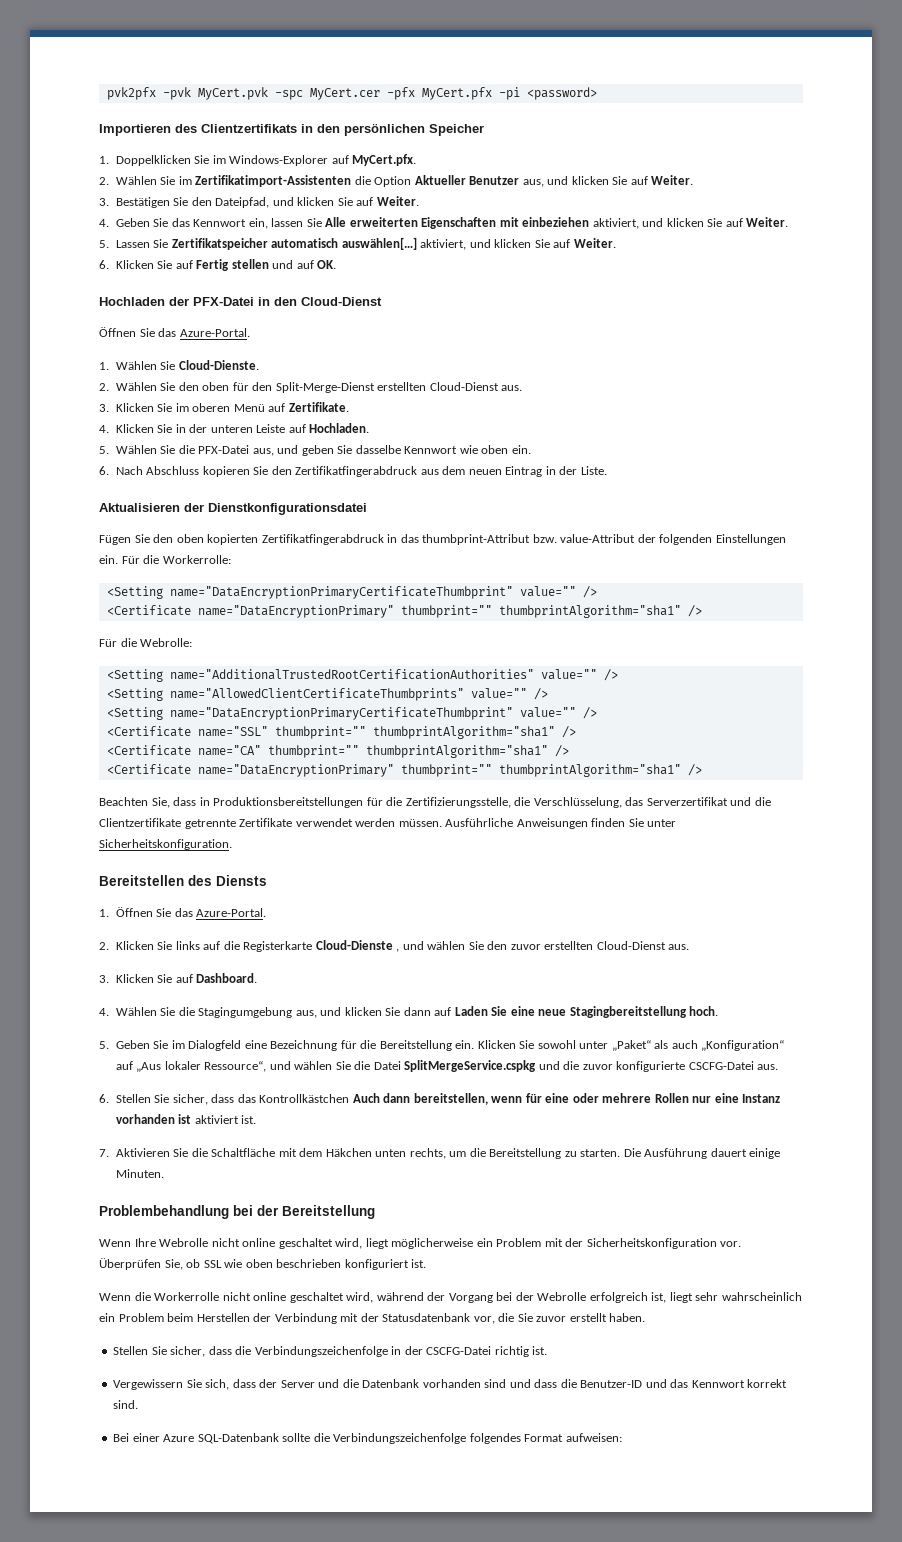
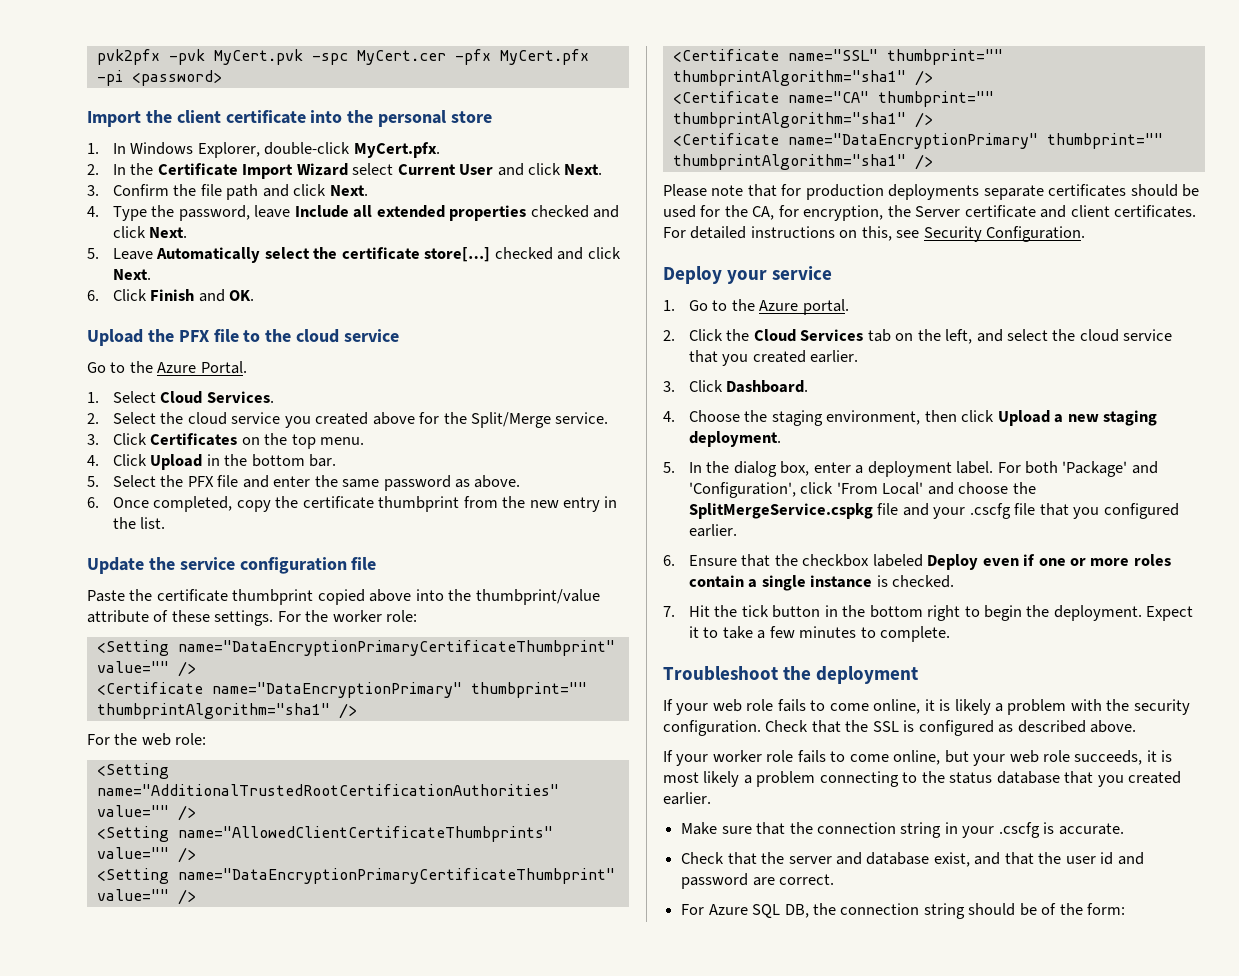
- Importieren des Clientzertifikats in den persönlichen Speicher
- 1. Doppelklicken Sie im Windows-Explorer auf MyCert.pfx.
- 2. Wählen Sie im Zertifikatimport-Assistenten die Option Aktueller Benutzer aus, und klicken Sie auf Weiter.
- 3. Bestätigen Sie den Dateipfad, und klicken Sie auf Weiter.
- 4. Geben Sie das Kennwort ein, lassen Sie Alle erweiterten Eigenschaften mit einbeziehen aktiviert, und klicken Sie auf Weiter.
- 5. Lassen Sie Zertifikatspeicher automatisch auswählen[…] aktiviert, und klicken Sie auf Weiter.
- 6. Klicken Sie auf Fertig stellen und auf OK.
- Hochladen der PFX-Datei in den Cloud-Dienst
- Öffnen Sie das Azure-Portal.
- 1. Wählen Sie Cloud-Dienste.
- 2. Wählen Sie den oben für den Split-Merge-Dienst erstellten Cloud-Dienst aus.
- 3. Klicken Sie im oberen Menü auf Zertifikate.
- 4. Klicken Sie in der unteren Leiste auf Hochladen.
- 5. Wählen Sie die PFX-Datei aus, und geben Sie dasselbe Kennwort wie oben ein.
- 6. Nach Abschluss kopieren Sie den Zertifikatfingerabdruck aus dem neuen Eintrag in der Liste.
- Aktualisieren der Dienstkonfigurationsdatei
- Fügen Sie den oben kopierten Zertifikatfingerabdruck in das thumbprint-Attribut bzw. value-Attribut der folgenden Einstellungen ein. Für die Workerrolle:
+ Import the client certificate into the personal store
+ 1. In Windows Explorer, double-click MyCert.pfx.
+ 2. In the Certificate Import Wizard select Current User and click Next.
+ 3. Confirm the file path and click Next.
+ 4. Type the password, leave Include all extended properties checked and click Next.
+ 5. Leave Automatically select the certificate store[…] checked and click Next.
+ 6. Click Finish and OK.
+ Upload the PFX file to the cloud service
+ Go to the Azure Portal.
+ 1. Select Cloud Services.
+ 2. Select the cloud service you created above for the Split/Merge service.
+ 3. Click Certificates on the top menu.
+ 4. Click Upload in the bottom bar.
+ 5. Select the PFX file and enter the same password as above.
+ 6. Once completed, copy the certificate thumbprint from the new entry in the list.
+ Update the service configuration file
+ Paste the certificate thumbprint copied above into the thumbprint/value attribute of these settings. For the worker role:
- Für die Webrolle:
+ For the web role:
- Beachten Sie, dass in Produktionsbereitstellungen für die Zertifizierungsstelle, die Verschlüsselung, das Serverzertifikat und die Clientzertifikate getrennte Zertifikate verwendet werden müssen. Ausführliche Anweisungen finden Sie unter Sicherheitskonfiguration.
- Bereitstellen des Diensts
- 1. Öffnen Sie das Azure-Portal.
- 2. Klicken Sie links auf die Registerkarte Cloud-Dienste , und wählen Sie den zuvor erstellten Cloud-Dienst aus.
- 3. Klicken Sie auf Dashboard.
- 4. Wählen Sie die Stagingumgebung aus, und klicken Sie dann auf Laden Sie eine neue Stagingbereitstellung hoch.
- 5. Geben Sie im Dialogfeld eine Bezeichnung für die Bereitstellung ein. Klicken Sie sowohl unter „Paket“ als auch „Konfiguration“ auf „Aus lokaler Ressource“, und wählen Sie die Datei SplitMergeService.cspkg und die zuvor konfigurierte CSCFG-Datei aus.
- 6. Stellen Sie sicher, dass das Kontrollkästchen Auch dann bereitstellen, wenn für eine oder mehrere Rollen nur eine Instanz vorhanden ist aktiviert ist.
- 7. Aktivieren Sie die Schaltfläche mit dem Häkchen unten rechts, um die Bereitstellung zu starten. Die Ausführung dauert einige Minuten.
- Problembehandlung bei der Bereitstellung
- Wenn Ihre Webrolle nicht online geschaltet wird, liegt möglicherweise ein Problem mit der Sicherheitskonfiguration vor. Überprüfen Sie, ob SSL wie oben beschrieben konfiguriert ist.
- Wenn die Workerrolle nicht online geschaltet wird, während der Vorgang bei der Webrolle erfolgreich ist, liegt sehr wahrscheinlich ein Problem beim Herstellen der Verbindung mit der Statusdatenbank vor, die Sie zuvor erstellt haben.
- Stellen Sie sicher, dass die Verbindungszeichenfolge in der CSCFG-Datei richtig ist.
- Vergewissern Sie sich, dass der Server und die Datenbank vorhanden sind und dass die Benutzer-ID und das Kennwort korrekt sind.
- Bei einer Azure SQL-Datenbank sollte die Verbindungszeichenfolge folgendes Format aufweisen:
+ Please note that for production deployments separate certificates should be used for the CA, for encryption, the Server certificate and client certificates. For detailed instructions on this, see Security Configuration.
+ Deploy your service
+ 1. Go to the Azure portal.
+ 2. Click the Cloud Services tab on the left, and select the cloud service that you created earlier.
+ 3. Click Dashboard.
+ 4. Choose the staging environment, then click Upload a new staging deployment.
+ 5. In the dialog box, enter a deployment label. For both 'Package' and 'Configuration', click 'From Local' and choose the SplitMergeService.cspkg file and your .cscfg file that you configured earlier.
+ 6. Ensure that the checkbox labeled Deploy even if one or more roles contain a single instance is checked.
+ 7. Hit the tick button in the bottom right to begin the deployment. Expect it to take a few minutes to complete.
+ Troubleshoot the deployment
+ If your web role fails to come online, it is likely a problem with the security configuration. Check that the SSL is configured as described above.
+ If your worker role fails to come online, but your web role succeeds, it is most likely a problem connecting to the status database that you created earlier.
+ Make sure that the connection string in your .cscfg is accurate.
+ Check that the server and database exist, and that the user id and password are correct.
+ For Azure SQL DB, the connection string should be of the form:

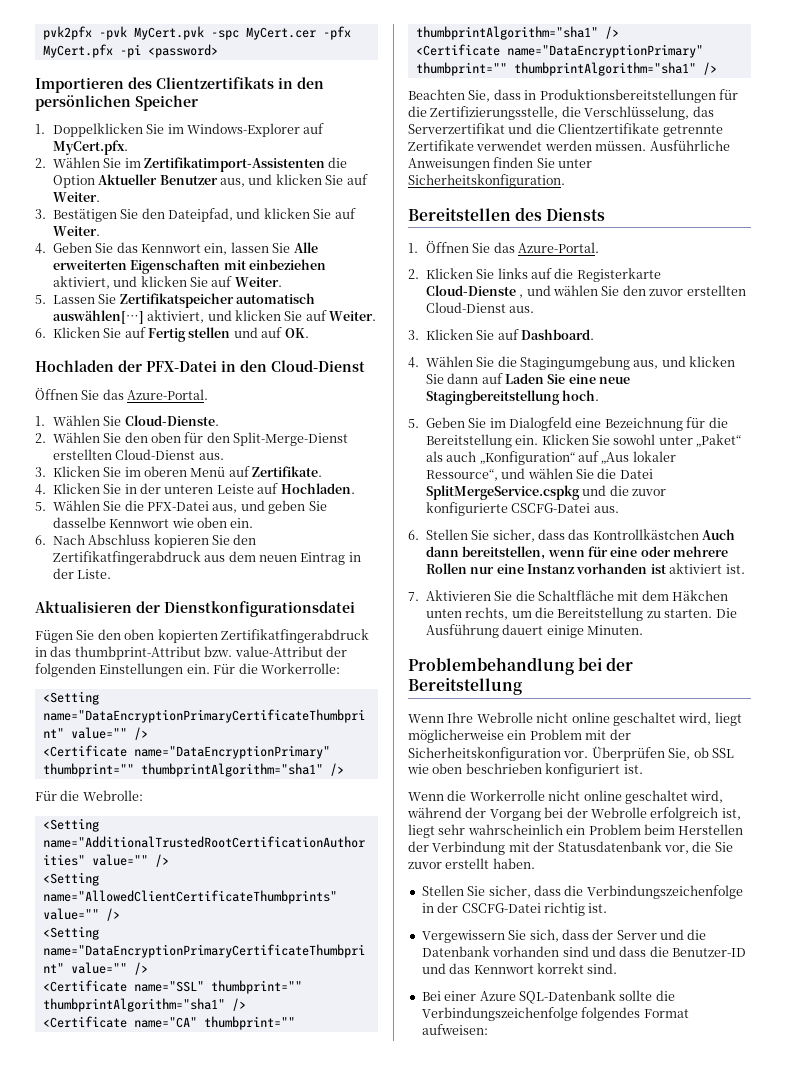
- Import the client certificate into the personal store
- 1. In Windows Explorer, double-click MyCert.pfx.
- 2. In the Certificate Import Wizard select Current User and click Next.
- 3. Confirm the file path and click Next.
- 4. Type the password, leave Include all extended properties checked and click Next.
- 5. Leave Automatically select the certificate store[…] checked and click Next.
- 6. Click Finish and OK.
- Upload the PFX file to the cloud service
- Go to the Azure Portal.
- 1. Select Cloud Services.
- 2. Select the cloud service you created above for the Split/Merge service.
- 3. Click Certificates on the top menu.
- 4. Click Upload in the bottom bar.
- 5. Select the PFX file and enter the same password as above.
- 6. Once completed, copy the certificate thumbprint from the new entry in the list.
- Update the service configuration file
- Paste the certificate thumbprint copied above into the thumbprint/value attribute of these settings. For the worker role:
+ Importieren des Clientzertifikats in den persönlichen Speicher
+ 1. Doppelklicken Sie im Windows-Explorer auf MyCert.pfx.
+ 2. Wählen Sie im Zertifikatimport-Assistenten die Option Aktueller Benutzer aus, und klicken Sie auf Weiter.
+ 3. Bestätigen Sie den Dateipfad, und klicken Sie auf Weiter.
+ 4. Geben Sie das Kennwort ein, lassen Sie Alle erweiterten Eigenschaften mit einbeziehen aktiviert, und klicken Sie auf Weiter.
+ 5. Lassen Sie Zertifikatspeicher automatisch auswählen[…] aktiviert, und klicken Sie auf Weiter.
+ 6. Klicken Sie auf Fertig stellen und auf OK.
+ Hochladen der PFX-Datei in den Cloud-Dienst
+ Öffnen Sie das Azure-Portal.
+ 1. Wählen Sie Cloud-Dienste.
+ 2. Wählen Sie den oben für den Split-Merge-Dienst erstellten Cloud-Dienst aus.
+ 3. Klicken Sie im oberen Menü auf Zertifikate.
+ 4. Klicken Sie in der unteren Leiste auf Hochladen.
+ 5. Wählen Sie die PFX-Datei aus, und geben Sie dasselbe Kennwort wie oben ein.
+ 6. Nach Abschluss kopieren Sie den Zertifikatfingerabdruck aus dem neuen Eintrag in der Liste.
+ Aktualisieren der Dienstkonfigurationsdatei
+ Fügen Sie den oben kopierten Zertifikatfingerabdruck in das thumbprint-Attribut bzw. value-Attribut der folgenden Einstellungen ein. Für die Workerrolle:
- For the web role:
+ Für die Webrolle:
- Please note that for production deployments separate certificates should be used for the CA, for encryption, the Server certificate and client certificates. For detailed instructions on this, see Security Configuration.
- Deploy your service
- 1. Go to the Azure portal.
- 2. Click the Cloud Services tab on the left, and select the cloud service that you created earlier.
- 3. Click Dashboard.
- 4. Choose the staging environment, then click Upload a new staging deployment.
- 5. In the dialog box, enter a deployment label. For both 'Package' and 'Configuration', click 'From Local' and choose the SplitMergeService.cspkg file and your .cscfg file that you configured earlier.
- 6. Ensure that the checkbox labeled Deploy even if one or more roles contain a single instance is checked.
- 7. Hit the tick button in the bottom right to begin the deployment. Expect it to take a few minutes to complete.
- Troubleshoot the deployment
- If your web role fails to come online, it is likely a problem with the security configuration. Check that the SSL is configured as described above.
- If your worker role fails to come online, but your web role succeeds, it is most likely a problem connecting to the status database that you created earlier.
- Make sure that the connection string in your .cscfg is accurate.
- Check that the server and database exist, and that the user id and password are correct.
- For Azure SQL DB, the connection string should be of the form:
+ Beachten Sie, dass in Produktionsbereitstellungen für die Zertifizierungsstelle, die Verschlüsselung, das Serverzertifikat und die Clientzertifikate getrennte Zertifikate verwendet werden müssen. Ausführliche Anweisungen finden Sie unter Sicherheitskonfiguration.
+ Bereitstellen des Diensts
+ 1. Öffnen Sie das Azure-Portal.
+ 2. Klicken Sie links auf die Registerkarte Cloud-Dienste , und wählen Sie den zuvor erstellten Cloud-Dienst aus.
+ 3. Klicken Sie auf Dashboard.
+ 4. Wählen Sie die Stagingumgebung aus, und klicken Sie dann auf Laden Sie eine neue Stagingbereitstellung hoch.
+ 5. Geben Sie im Dialogfeld eine Bezeichnung für die Bereitstellung ein. Klicken Sie sowohl unter „Paket“ als auch „Konfiguration“ auf „Aus lokaler Ressource“, und wählen Sie die Datei SplitMergeService.cspkg und die zuvor konfigurierte CSCFG-Datei aus.
+ 6. Stellen Sie sicher, dass das Kontrollkästchen Auch dann bereitstellen, wenn für eine oder mehrere Rollen nur eine Instanz vorhanden ist aktiviert ist.
+ 7. Aktivieren Sie die Schaltfläche mit dem Häkchen unten rechts, um die Bereitstellung zu starten. Die Ausführung dauert einige Minuten.
+ Problembehandlung bei der Bereitstellung
+ Wenn Ihre Webrolle nicht online geschaltet wird, liegt möglicherweise ein Problem mit der Sicherheitskonfiguration vor. Überprüfen Sie, ob SSL wie oben beschrieben konfiguriert ist.
+ Wenn die Workerrolle nicht online geschaltet wird, während der Vorgang bei der Webrolle erfolgreich ist, liegt sehr wahrscheinlich ein Problem beim Herstellen der Verbindung mit der Statusdatenbank vor, die Sie zuvor erstellt haben.
+ Stellen Sie sicher, dass die Verbindungszeichenfolge in der CSCFG-Datei richtig ist.
+ Vergewissern Sie sich, dass der Server und die Datenbank vorhanden sind und dass die Benutzer-ID und das Kennwort korrekt sind.
+ Bei einer Azure SQL-Datenbank sollte die Verbindungszeichenfolge folgendes Format aufweisen:

